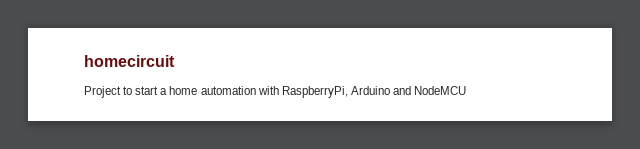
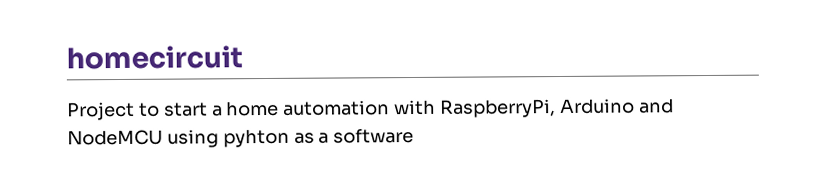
- Project to start a home automation with RaspberryPi, Arduino and NodeMCU
+ Project to start a home automation with RaspberryPi, Arduino and NodeMCU using pyhton as a software

